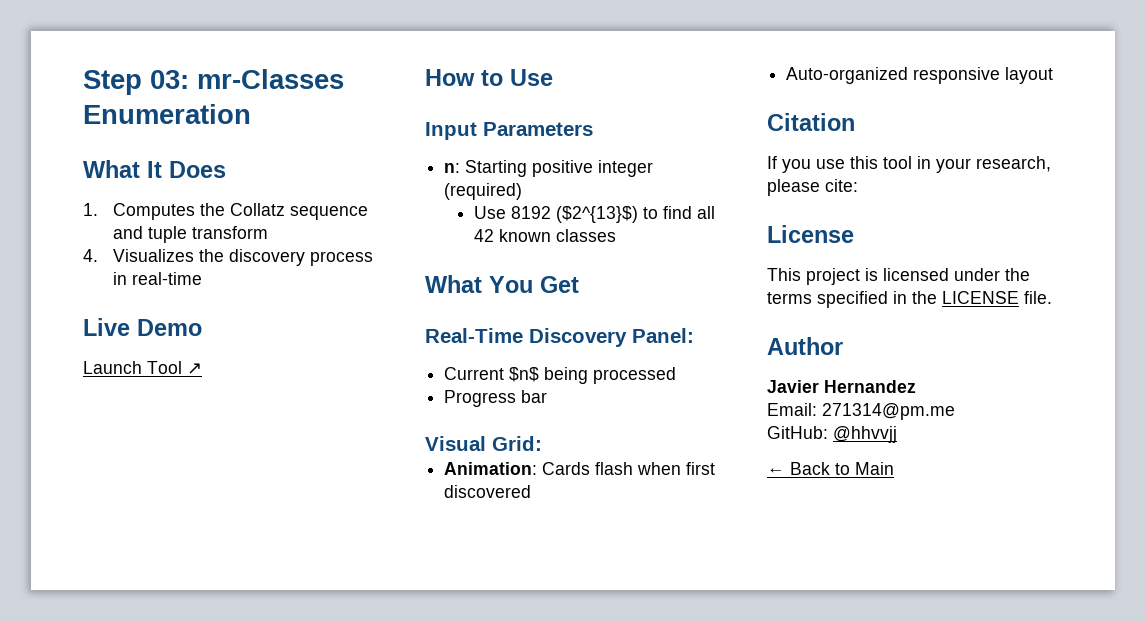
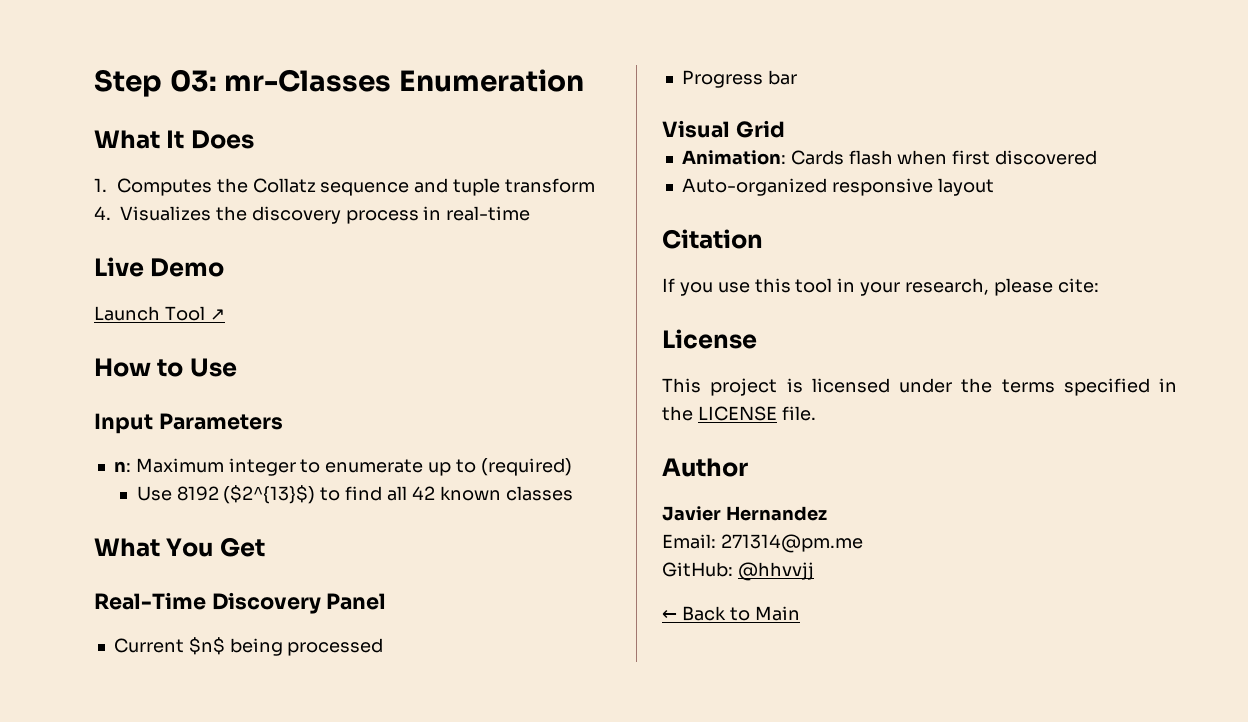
- n: Starting positive integer (required)
+ n: Maximum integer to enumerate up to (required)
- Real-Time Discovery Panel:
+ Real-Time Discovery Panel
- Visual Grid:
+ Visual Grid

